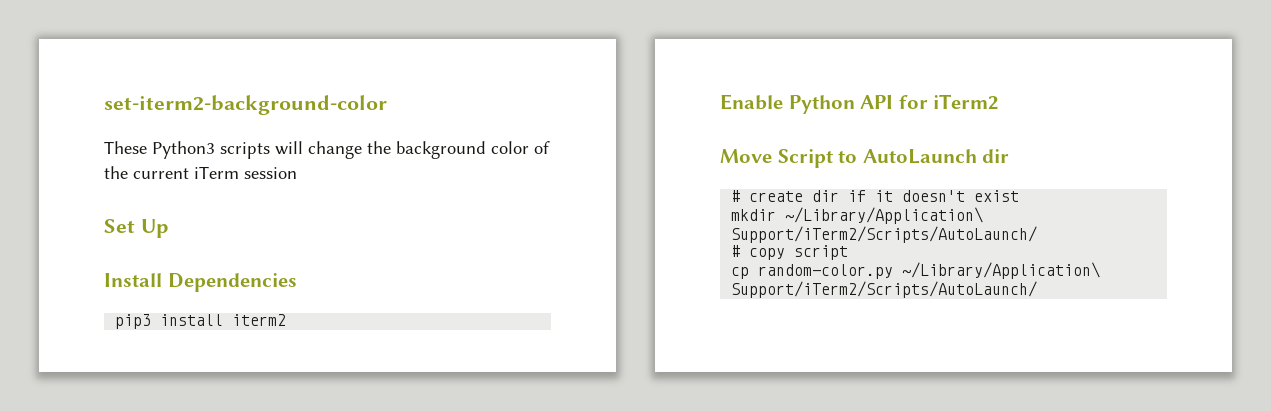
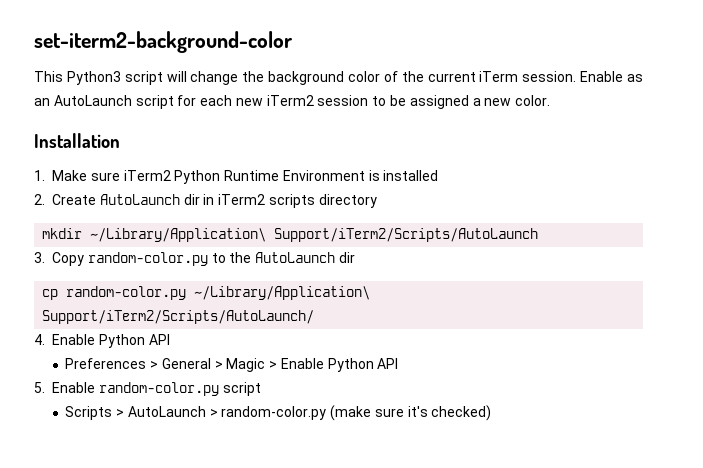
- These Python3 scripts will change the background color of the current iTerm session
- Set Up
- Install Dependencies
- pip3 install iterm2
- Enable Python API for iTerm2
- Move Script to AutoLaunch dir
- # create dir if it doesn't exist
- mkdir ~/Library/Application\ Support/iTerm2/Scripts/AutoLaunch/
- # copy script
+ This Python3 script will change the background color of the current iTerm session. Enable as an AutoLaunch script for each new iTerm2 session to be assigned a new color.
+ Installation
+ 1. Make sure iTerm2 Python Runtime Environment is installed
+ 2. Create AutoLaunch dir in iTerm2 scripts directory
+ mkdir ~/Library/Application\ Support/iTerm2/Scripts/AutoLaunch
+ 3. Copy random-color.py to the AutoLaunch dir
  cp random-color.py ~/Library/Application\ Support/iTerm2/Scripts/AutoLaunch/
+ 4. Enable Python API
+ Preferences > General > Magic > Enable Python API
+ 5. Enable random-color.py script
+ Scripts > AutoLaunch > random-color.py (make sure it's checked)

